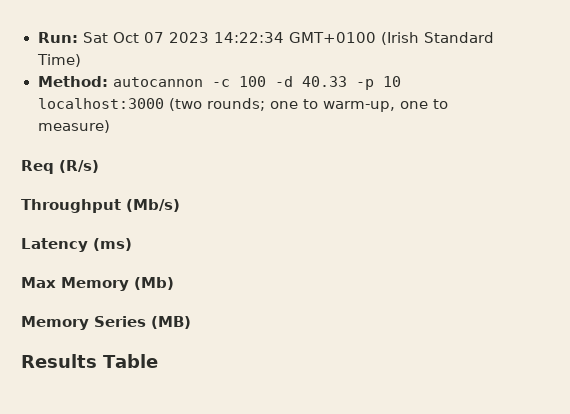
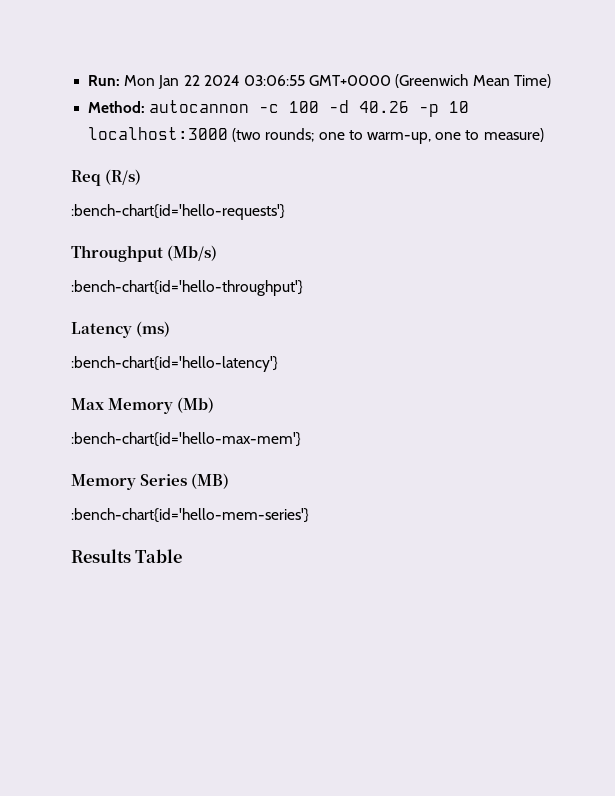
- Run: Sat Oct 07 2023 14:22:34 GMT+0100 (Irish Standard Time)
+ Run: Mon Jan 22 2024 03:06:55 GMT+0000 (Greenwich Mean Time)
- Method: autocannon -c 100 -d 40.33 -p 10 localhost:3000 (two rounds; one to warm-up, one to measure)
+ Method: autocannon -c 100 -d 40.26 -p 10 localhost:3000 (two rounds; one to warm-up, one to measure)
+ :bench-chart{id='hello-requests'}
+ :bench-chart{id='hello-throughput'}
+ :bench-chart{id='hello-latency'}
+ :bench-chart{id='hello-max-mem'}
+ :bench-chart{id='hello-mem-series'}

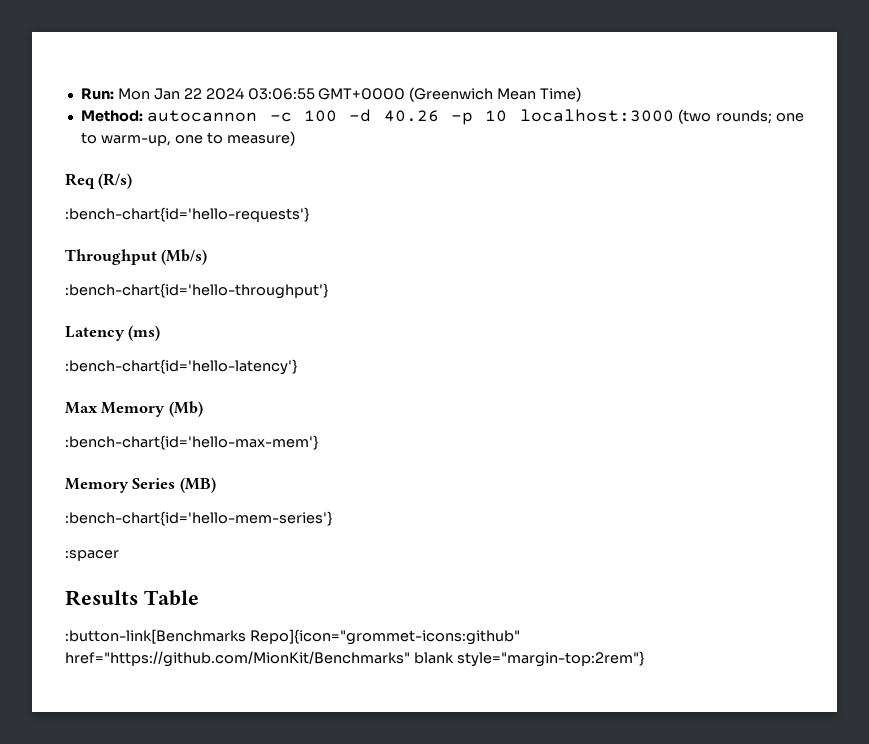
+ :spacer
+ :button-link[Benchmarks Repo]{icon="grommet-icons:github" href="https://github.com/MionKit/Benchmarks" blank style="margin-top:2rem"}

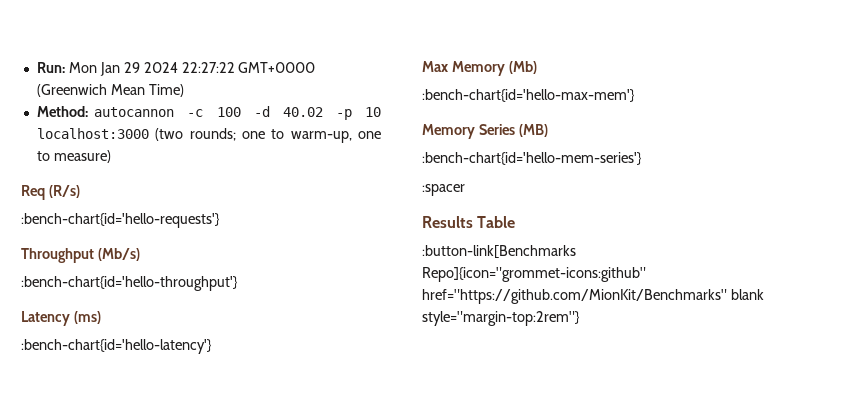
- Run: Mon Jan 22 2024 03:06:55 GMT+0000 (Greenwich Mean Time)
+ Run: Mon Jan 29 2024 22:27:22 GMT+0000 (Greenwich Mean Time)
- Method: autocannon -c 100 -d 40.26 -p 10 localhost:3000 (two rounds; one to warm-up, one to measure)
+ Method: autocannon -c 100 -d 40.02 -p 10 localhost:3000 (two rounds; one to warm-up, one to measure)

